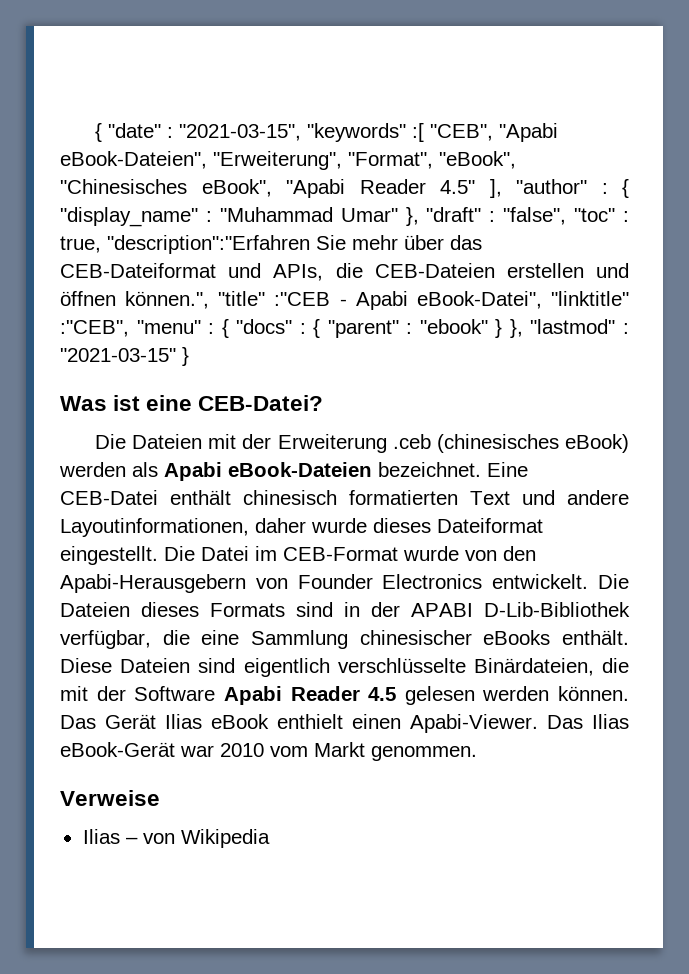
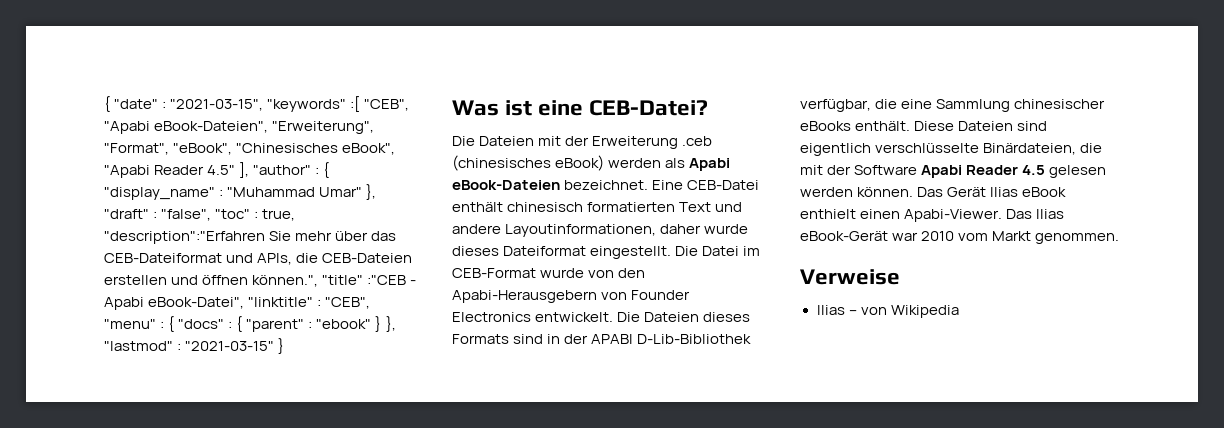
- true, "description":"Erfahren Sie mehr über das CEB-Dateiformat und APIs, die CEB-Dateien erstellen und öffnen können.", "title" :"CEB - Apabi eBook-Datei", "linktitle" :"CEB", "menu" :
+ true, "description":"Erfahren Sie mehr über das CEB-Dateiformat und APIs, die CEB-Dateien erstellen und öffnen können.", "title" :"CEB - Apabi eBook-Datei", "linktitle" : "CEB", "menu" :

